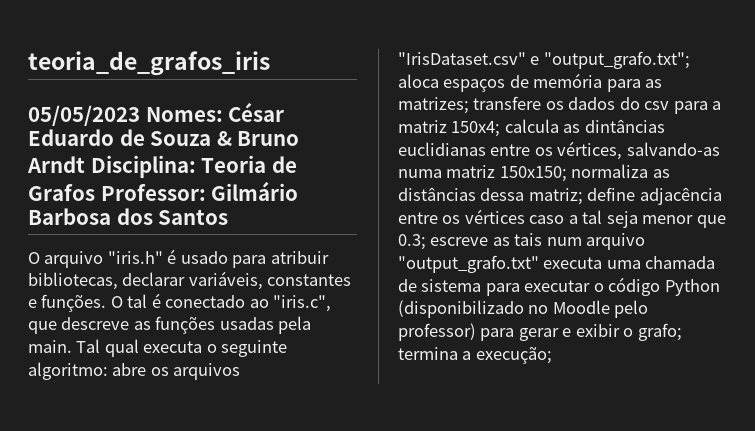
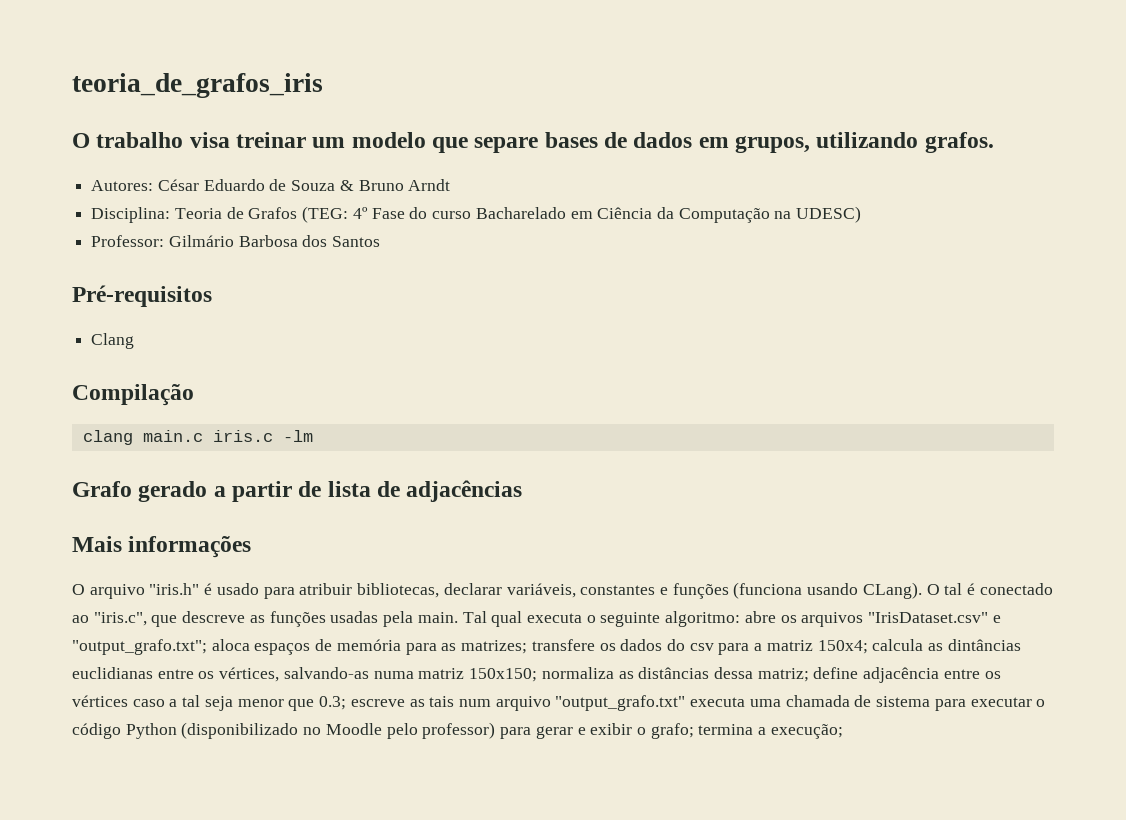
- 05/05/2023 Nomes: César Eduardo de Souza & Bruno Arndt Disciplina: Teoria de Grafos Professor: Gilmário Barbosa dos Santos
+ O trabalho visa treinar um modelo que separe bases de dados em grupos, utilizando grafos.
+ Autores: César Eduardo de Souza & Bruno Arndt
+ Disciplina: Teoria de Grafos (TEG: 4º Fase do curso Bacharelado em Ciência da Computação na UDESC)
+ Professor: Gilmário Barbosa dos Santos
+ Pré-requisitos
+ Clang
+ Compilação
+ clang main.c iris.c -lm
+ Grafo gerado a partir de lista de adjacências
+ Mais informações
- O arquivo "iris.h" é usado para atribuir bibliotecas, declarar variáveis, constantes e funções.
+ O arquivo "iris.h" é usado para atribuir bibliotecas, declarar variáveis, constantes e funções (funciona usando CLang).

